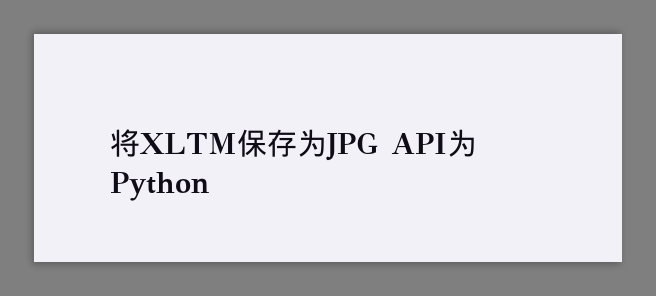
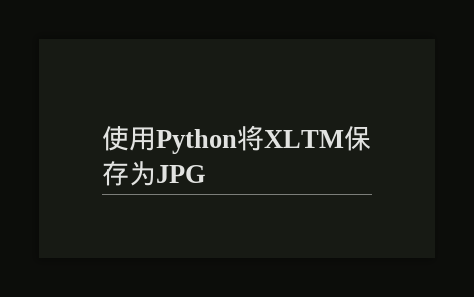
- 将XLTM保存为JPG API为Python
+ 使用Python将XLTM保存为JPG

